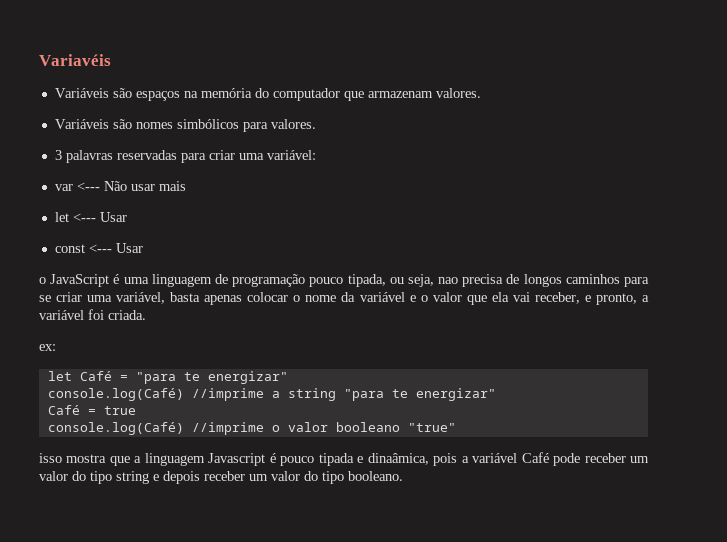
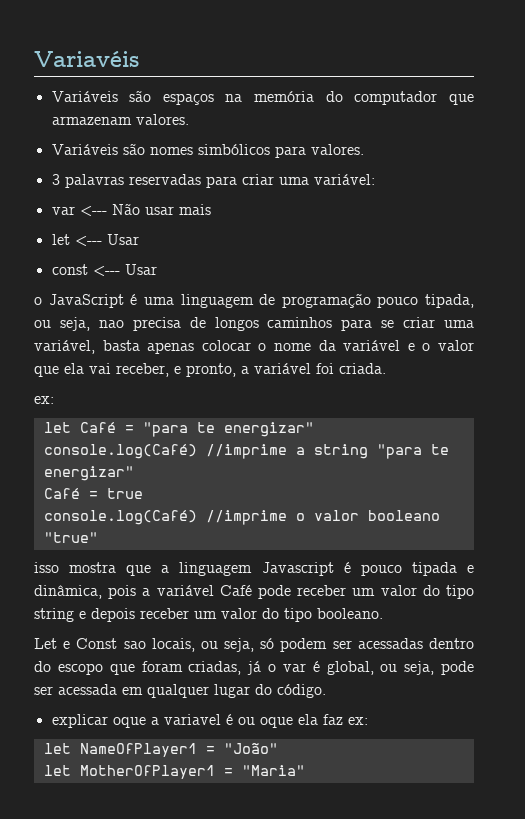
- isso mostra que a linguagem Javascript é pouco tipada e dinaâmica, pois a variável Café pode receber um valor do tipo string e depois receber um valor do tipo booleano.
+ isso mostra que a linguagem Javascript é pouco tipada e dinâmica, pois a variável Café pode receber um valor do tipo string e depois receber um valor do tipo booleano.
+ Let e Const sao locais, ou seja, só podem ser acessadas dentro do escopo que foram criadas, já o var é global, ou seja, pode ser acessada em qualquer lugar do código.
+ explicar oque a variavel é ou oque ela faz ex:
+ let NameOfPlayer1 = "João"
+ let MotherOfPlayer1 = "Maria"

